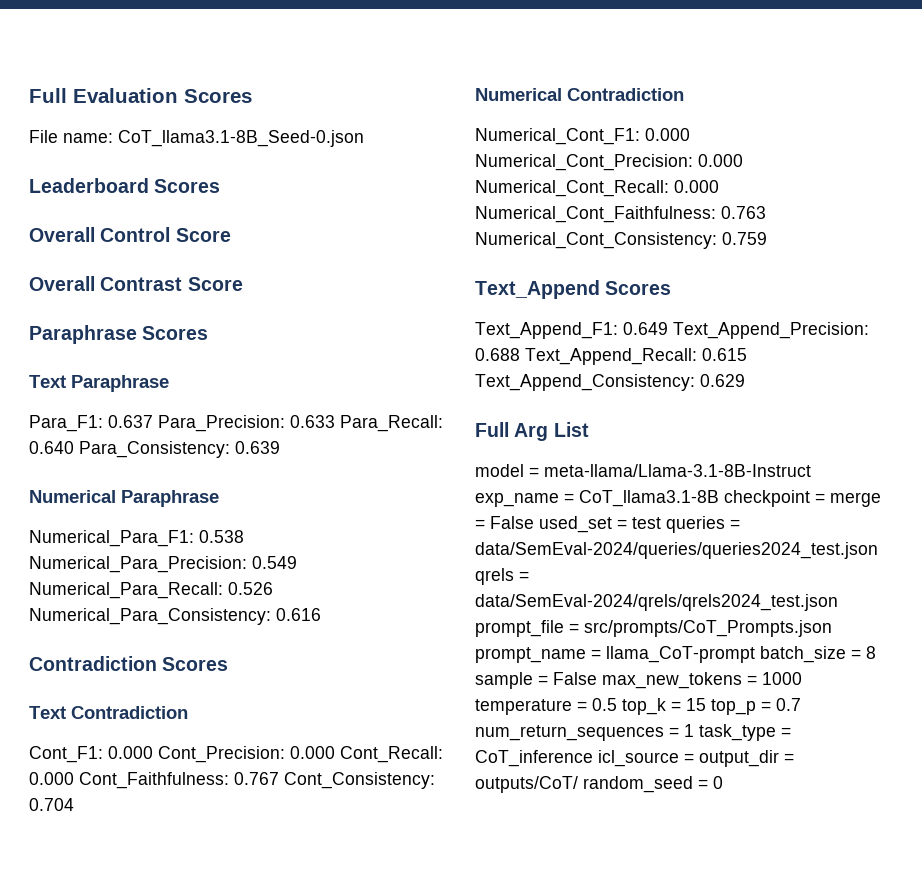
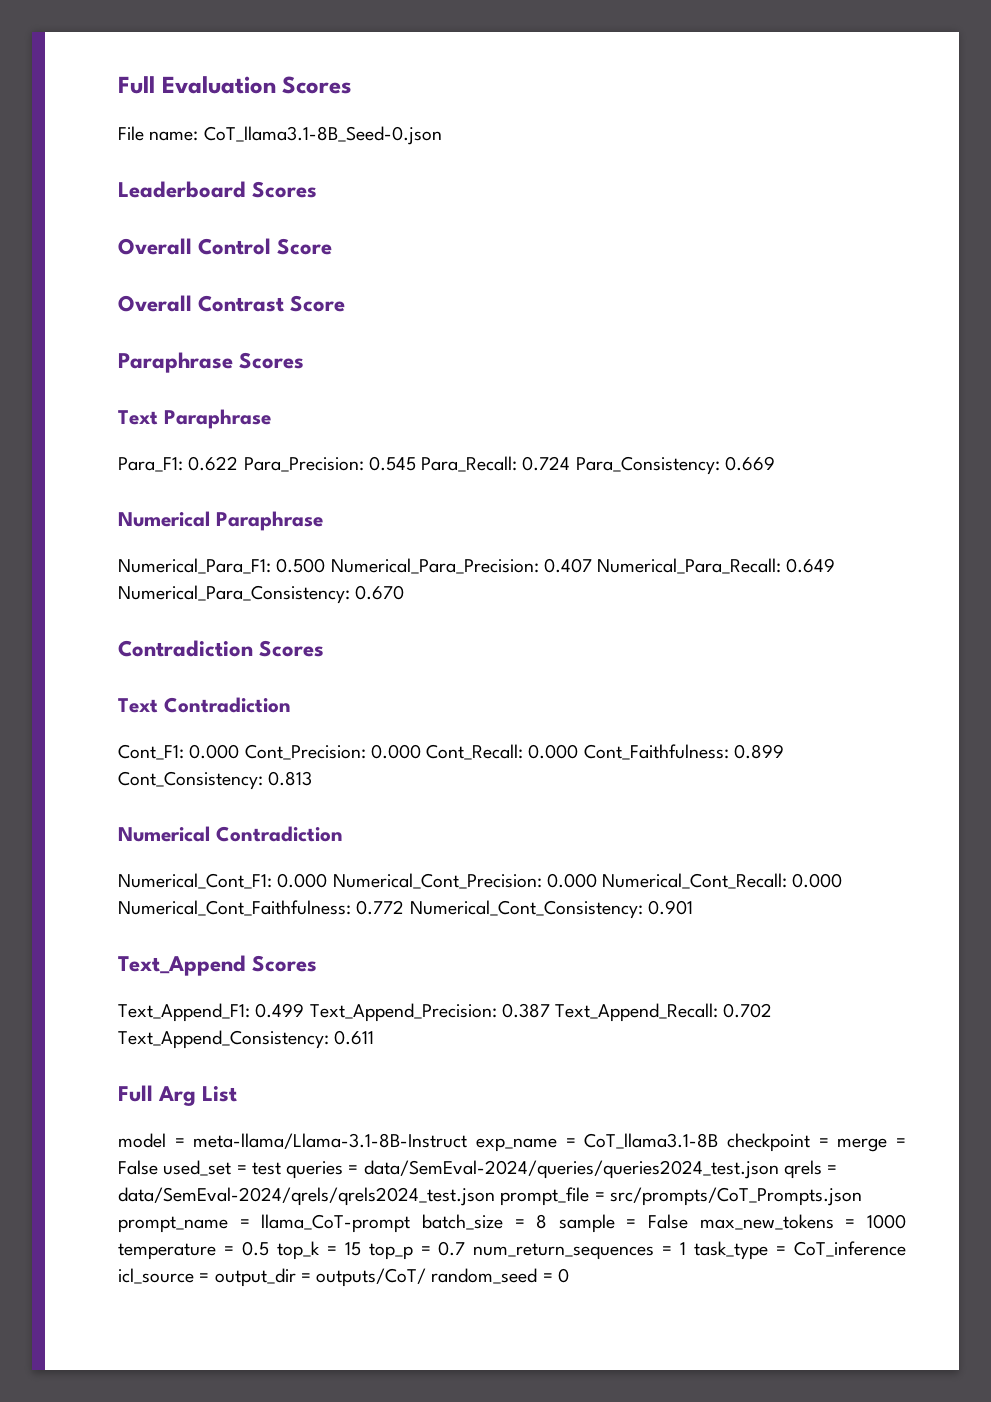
- Para_F1: 0.637 Para_Precision: 0.633 Para_Recall: 0.640 Para_Consistency: 0.639
+ Para_F1: 0.622 Para_Precision: 0.545 Para_Recall: 0.724 Para_Consistency: 0.669
  Numerical Paraphrase
- Numerical_Para_F1: 0.538 Numerical_Para_Precision: 0.549 Numerical_Para_Recall: 0.526 Numerical_Para_Consistency: 0.616
+ Numerical_Para_F1: 0.500 Numerical_Para_Precision: 0.407 Numerical_Para_Recall: 0.649 Numerical_Para_Consistency: 0.670
- Cont_F1: 0.000 Cont_Precision: 0.000 Cont_Recall: 0.000 Cont_Faithfulness: 0.767 Cont_Consistency: 0.704
+ Cont_F1: 0.000 Cont_Precision: 0.000 Cont_Recall: 0.000 Cont_Faithfulness: 0.899 Cont_Consistency: 0.813
- Numerical_Cont_F1: 0.000 Numerical_Cont_Precision: 0.000 Numerical_Cont_Recall: 0.000 Numerical_Cont_Faithfulness: 0.763 Numerical_Cont_Consistency: 0.759
+ Numerical_Cont_F1: 0.000 Numerical_Cont_Precision: 0.000 Numerical_Cont_Recall: 0.000 Numerical_Cont_Faithfulness: 0.772 Numerical_Cont_Consistency: 0.901
- Text_Append_F1: 0.649 Text_Append_Precision: 0.688 Text_Append_Recall: 0.615 Text_Append_Consistency: 0.629
+ Text_Append_F1: 0.499 Text_Append_Precision: 0.387 Text_Append_Recall: 0.702 Text_Append_Consistency: 0.611

